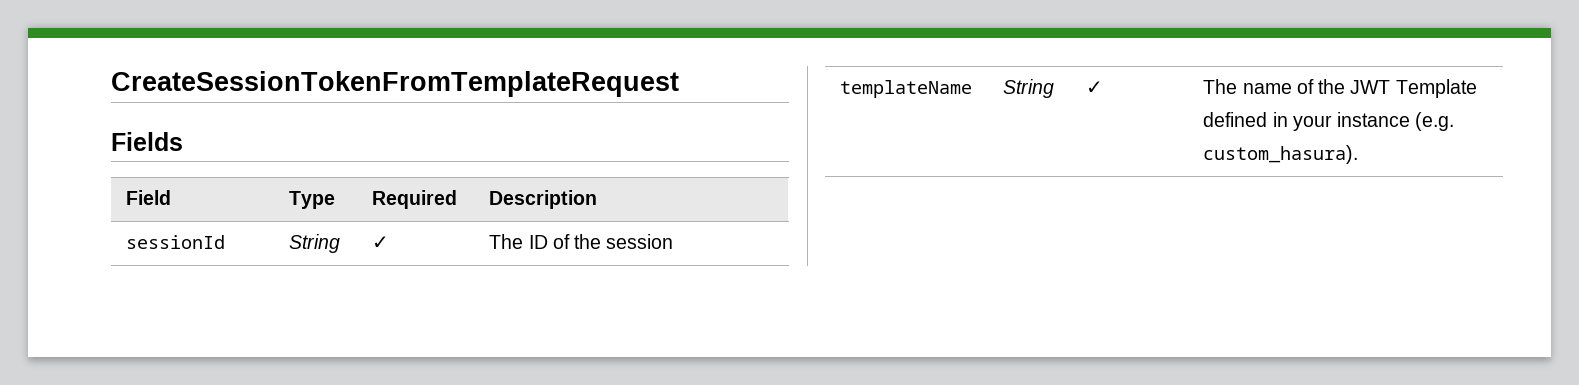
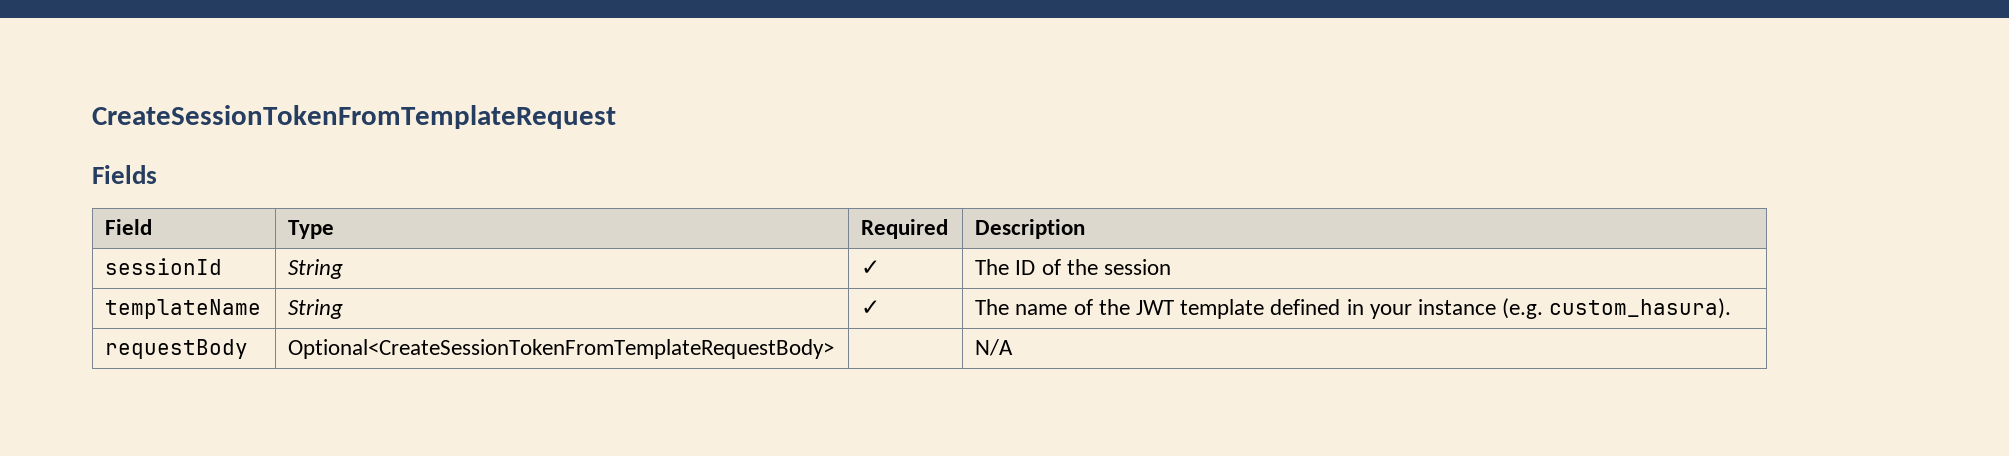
- templateName | String | ✓ | The name of the JWT Template defined in your instance (e.g. custom_hasura).
+ templateName | String | ✓ | The name of the JWT template defined in your instance (e.g. custom_hasura).
+ requestBody | Optional<CreateSessionTokenFromTemplateRequestBody> | | N/A

